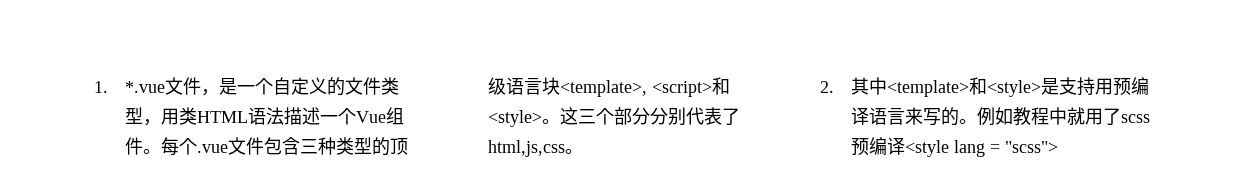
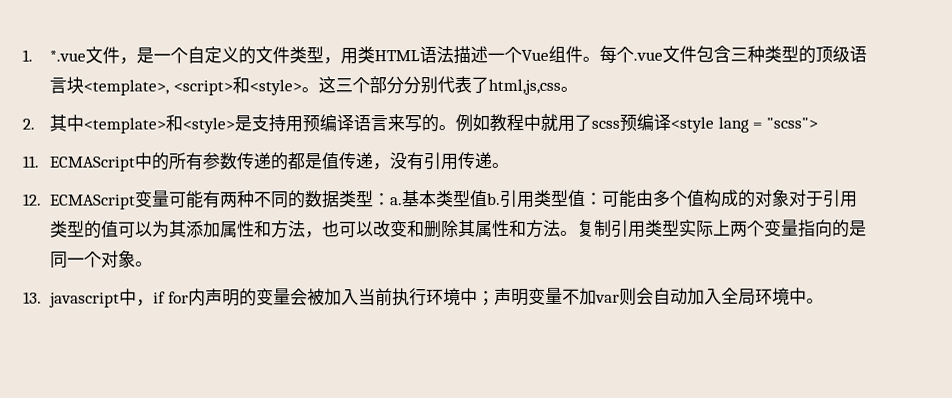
+ 11. ECMAScript中的所有参数传递的都是值传递，没有引用传递。
+ 12. ECMAScript变量可能有两种不同的数据类型：a.基本类型值b.引用类型值：可能由多个值构成的对象对于引用类型的值可以为其添加属性和方法，也可以改变和删除其属性和方法。复制引用类型实际上两个变量指向的是同一个对象。
+ 13. javascript中，if for内声明的变量会被加入当前执行环境中；声明变量不加var则会自动加入全局环境中。

